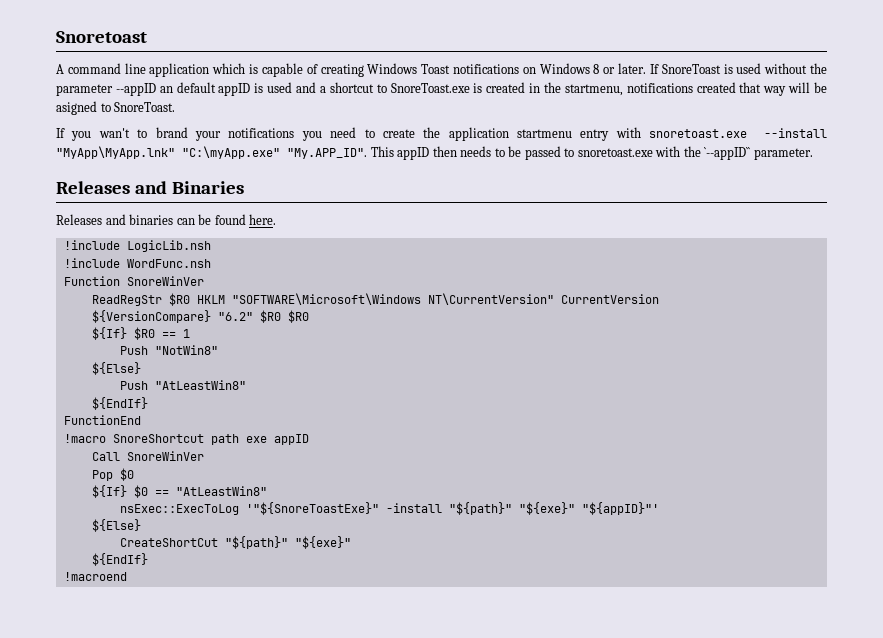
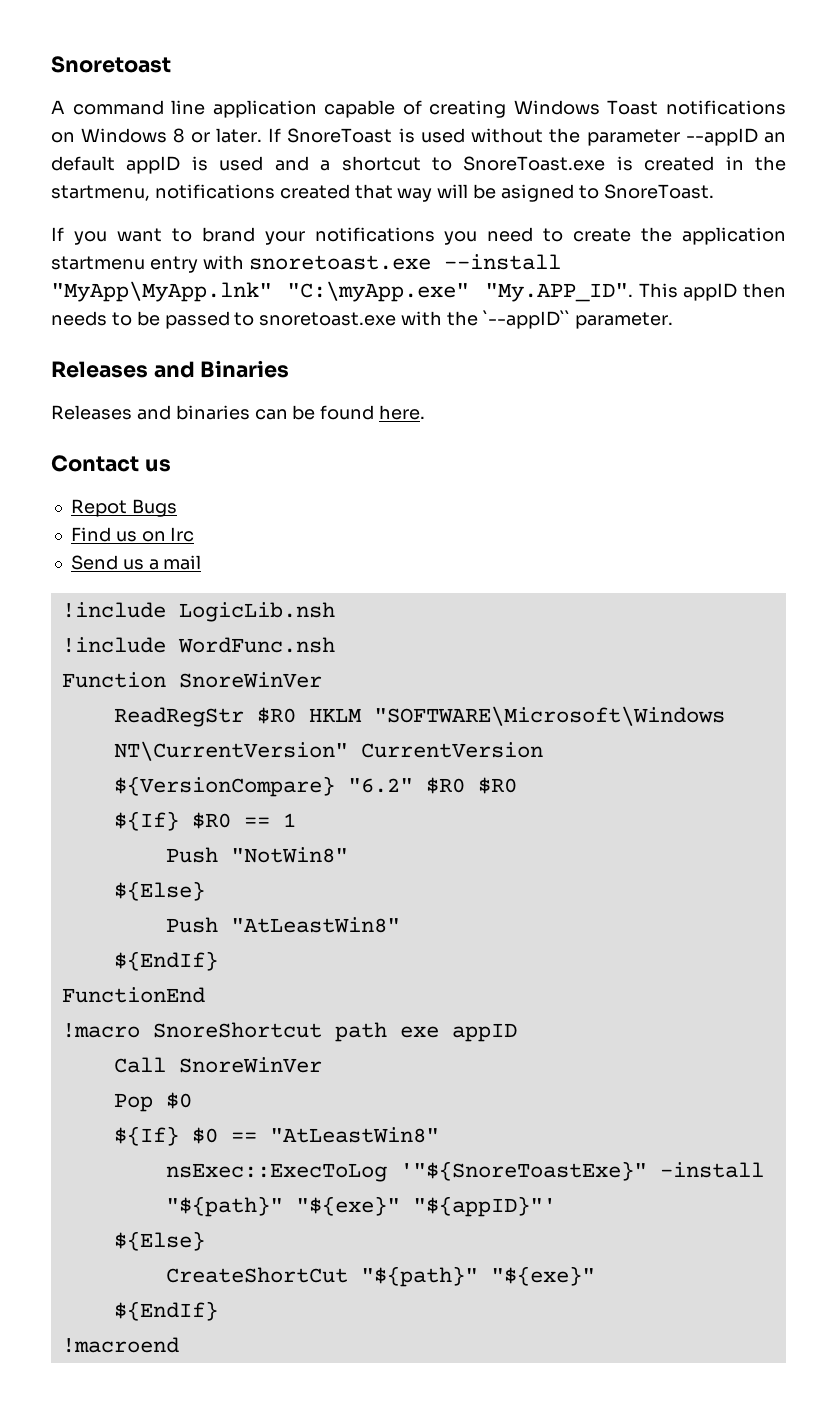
- A command line application which is capable of creating Windows Toast notifications on Windows 8 or later.
+ A command line application capable of creating Windows Toast notifications on Windows 8 or later.
- If you wan't to brand your notifications you need to create the application startmenu entry with snoretoast.exe --install "MyApp\MyApp.lnk" "C:\myApp.exe" "My.APP_ID". This appID then needs to be passed to snoretoast.exe with the `--appID`` parameter.
+ If you want to brand your notifications you need to create the application startmenu entry with snoretoast.exe --install "MyApp\MyApp.lnk" "C:\myApp.exe" "My.APP_ID". This appID then needs to be passed to snoretoast.exe with the `--appID`` parameter.
+ Contact us
+ Repot Bugs
+ Find us on Irc
+ Send us a mail

